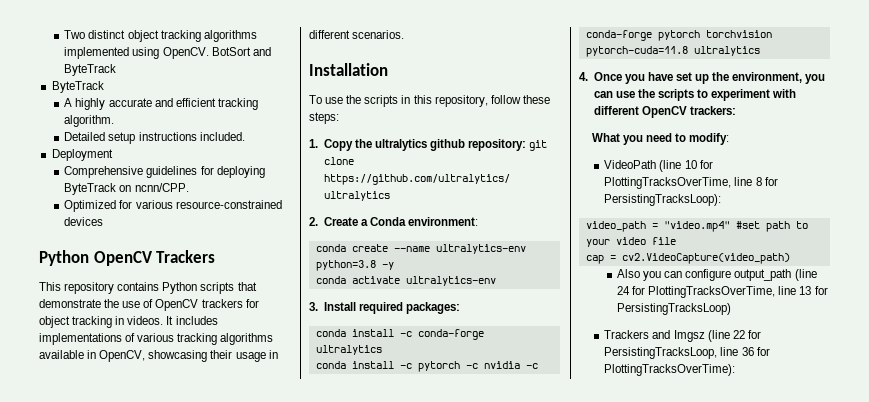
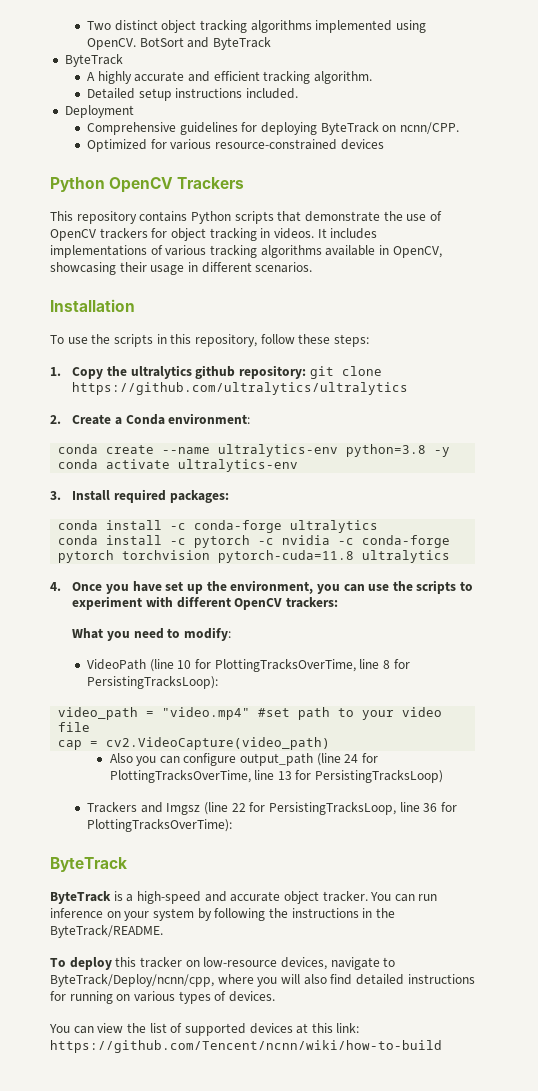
  Trackers and Imgsz (line 22 for PersistingTracksLoop, line 36 for PlottingTracksOverTime):
+ ByteTrack
+ ByteTrack is a high-speed and accurate object tracker. You can run inference on your system by following the instructions in the ByteTrack/README.
+ To deploy this tracker on low-resource devices, navigate to ByteTrack/Deploy/ncnn/cpp, where you will also find detailed instructions for running on various types of devices.
+ You can view the list of supported devices at this link: https://github.com/Tencent/ncnn/wiki/how-to-build

